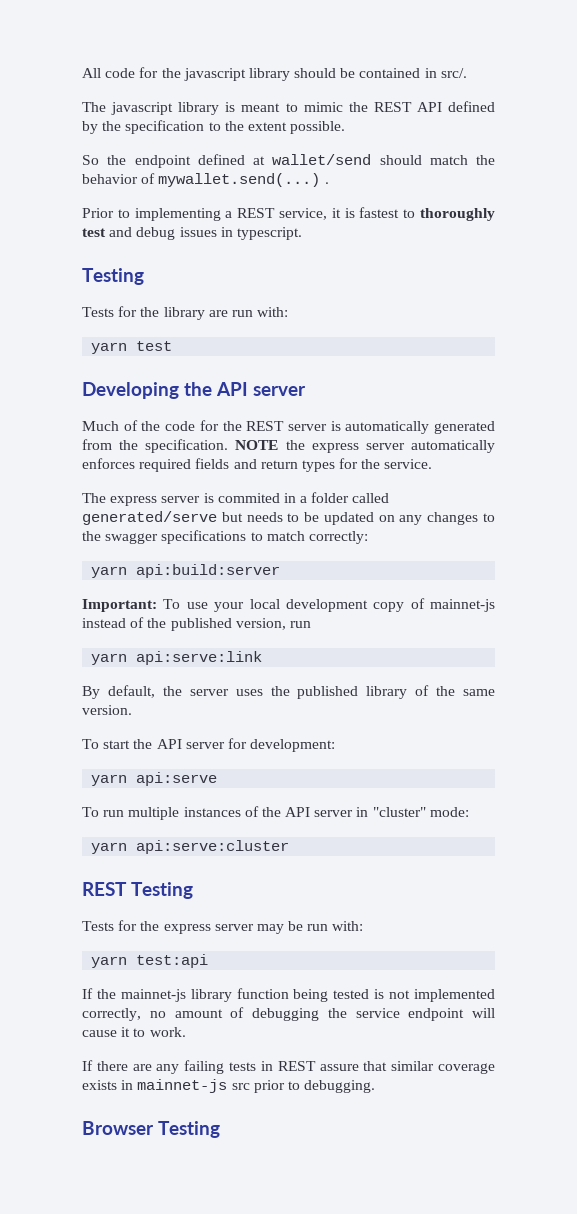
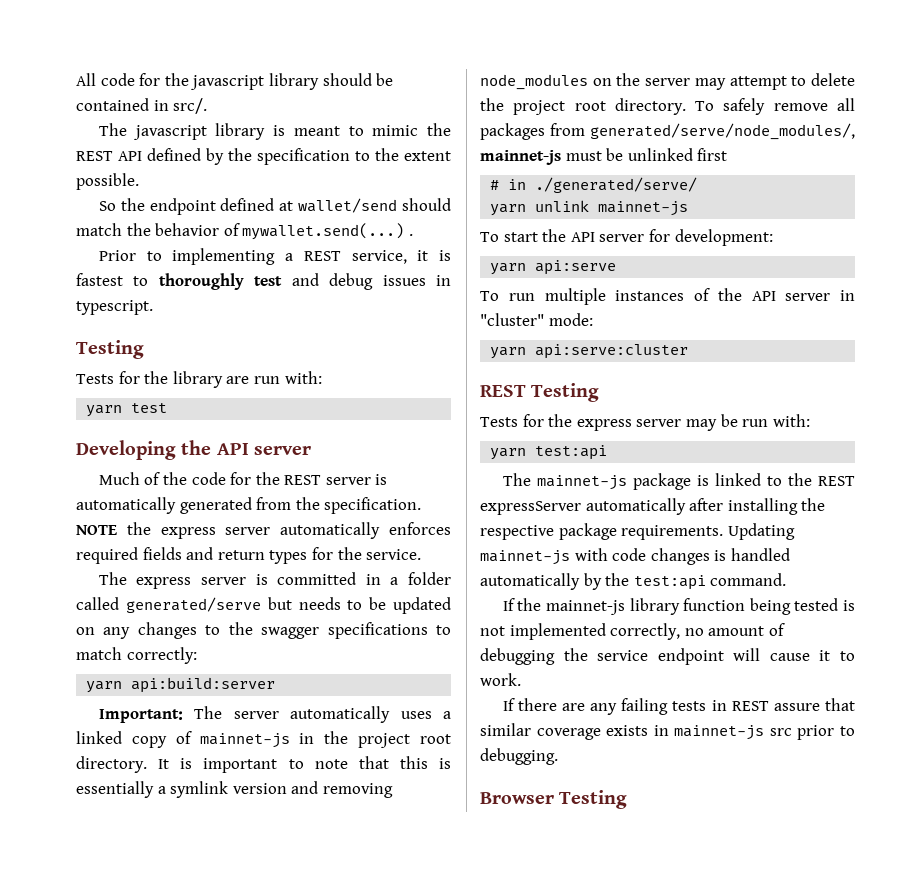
- The express server is commited in a folder called generated/serve but needs to be updated on any changes to the swagger specifications to match correctly:
+ The express server is committed in a folder called generated/serve but needs to be updated on any changes to the swagger specifications to match correctly:
- Important: To use your local development copy of mainnet-js instead of the published version, run
- yarn api:serve:link
- By default, the server uses the published library of the same version.
+ Important: The server automatically uses a linked copy of mainnet-js in the project root directory. It is important to note that this is essentially a symlink version and removing node_modules on the server may attempt to delete the project root directory. To safely remove all packages from generated/serve/node_modules/, mainnet-js must be unlinked first
+ # in ./generated/serve/
+ yarn unlink mainnet-js
+ The mainnet-js package is linked to the REST expressServer automatically after installing the respective package requirements. Updating mainnet-js with code changes is handled automatically by the test:api command.

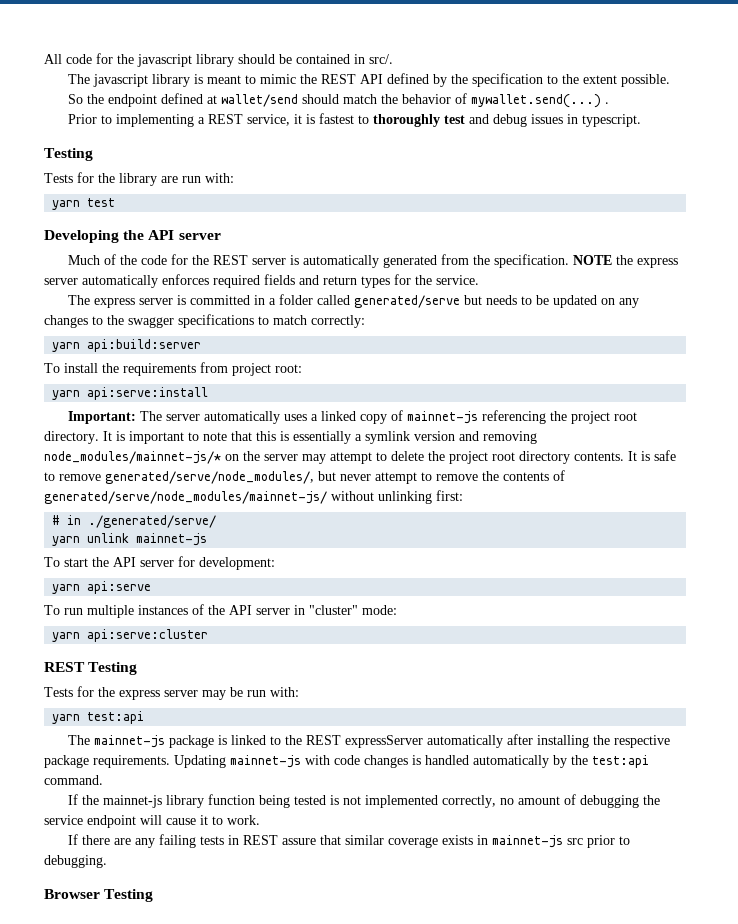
+ To install the requirements from project root:
+ yarn api:serve:install
- Important: The server automatically uses a linked copy of mainnet-js in the project root directory.
+ Important: The server automatically uses a linked copy of mainnet-js referencing the project root directory.
- It is important to note that this is essentially a symlink version and removing node_modules on the server may attempt to delete the project root directory. To safely remove all packages from generated/serve/node_modules/, mainnet-js must be unlinked first
+ It is important to note that this is essentially a symlink version and removing node_modules/mainnet-js/* on the server may attempt to delete the project root directory contents. It is safe to remove generated/serve/node_modules/, but never attempt to remove the contents of generated/serve/node_modules/mainnet-js/ without unlinking first:

